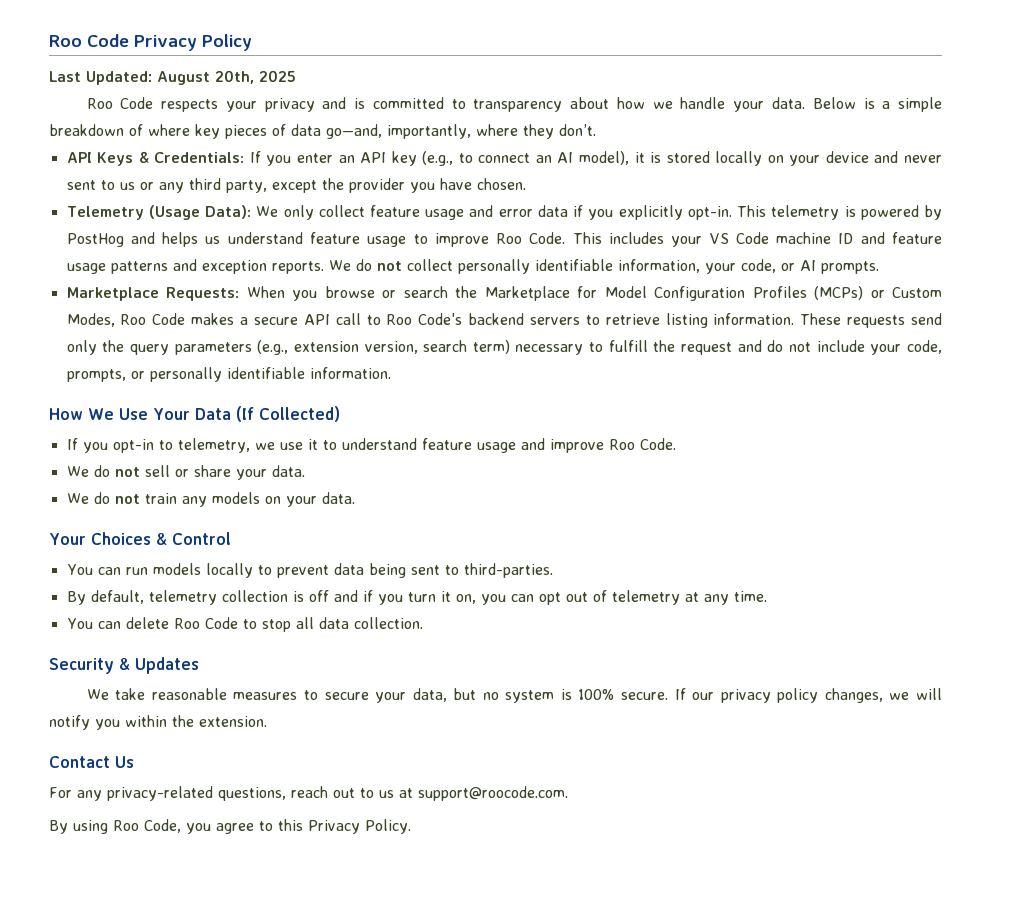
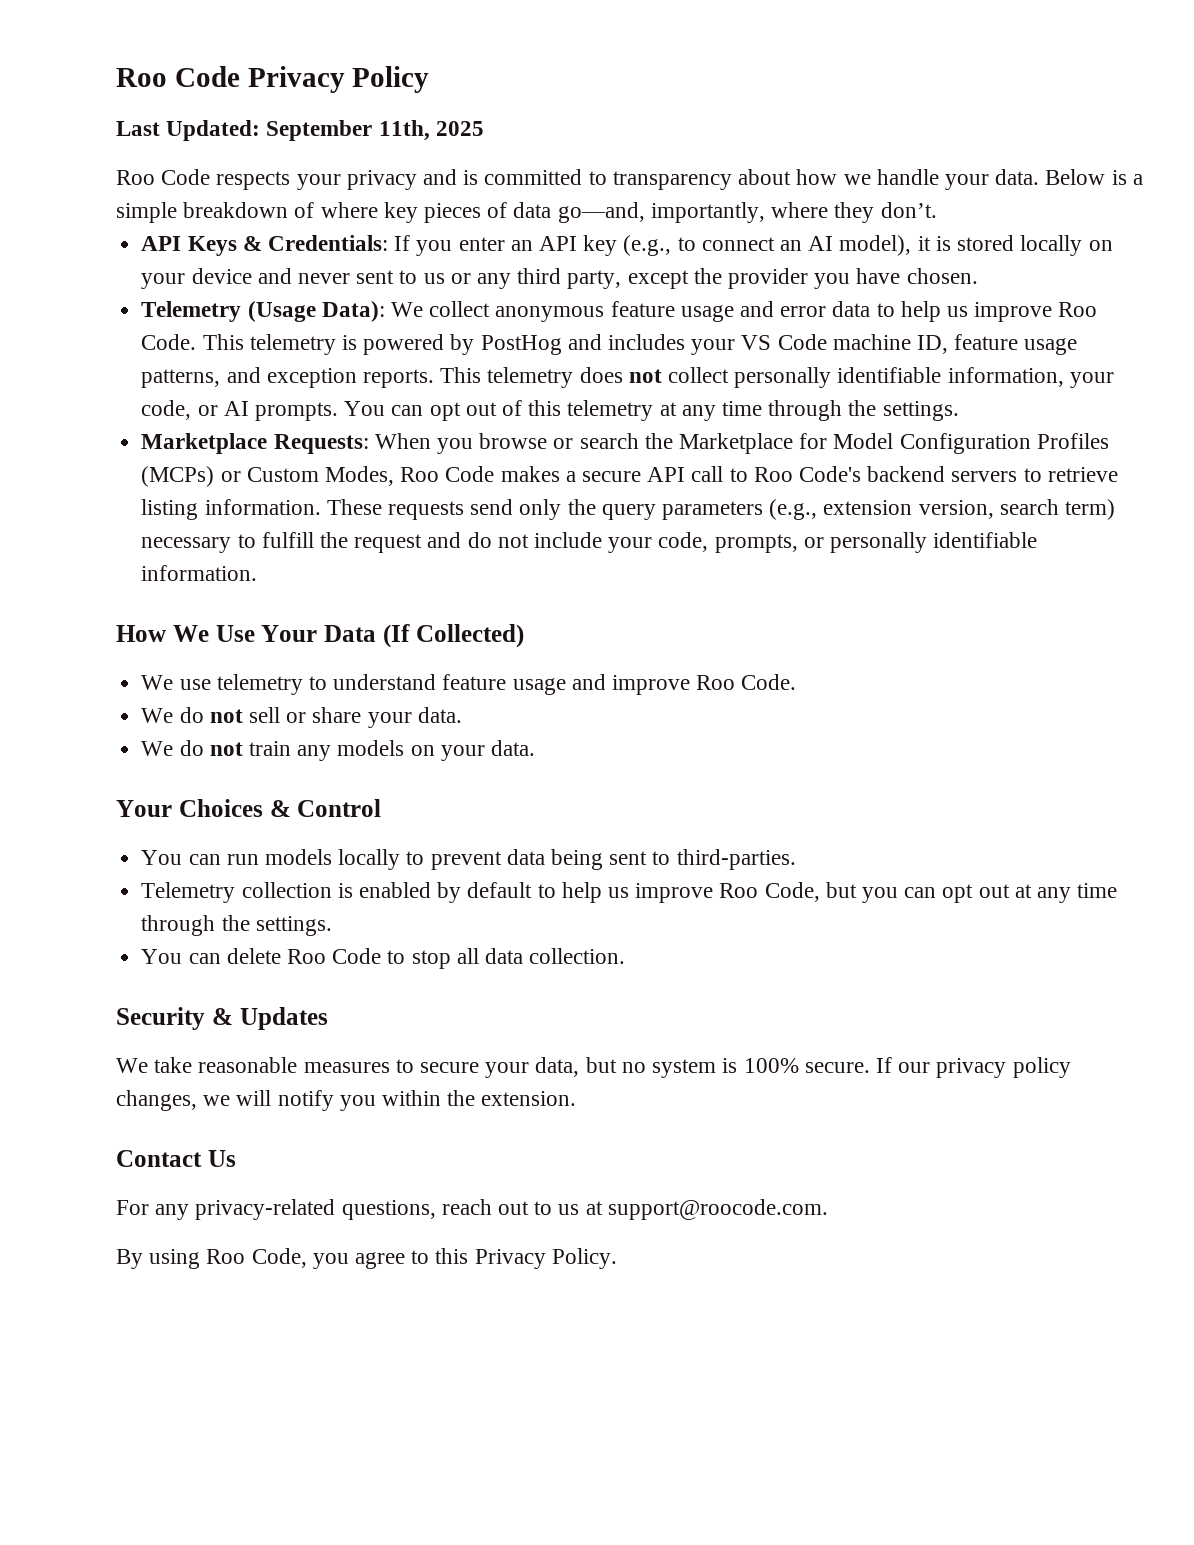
- Last Updated: August 20th, 2025
+ Last Updated: September 11th, 2025
- Telemetry (Usage Data): We only collect feature usage and error data if you explicitly opt-in.
+ Telemetry (Usage Data): We collect anonymous feature usage and error data to help us improve Roo Code.
- This telemetry is powered by PostHog and helps us understand feature usage to improve Roo Code. This includes your VS Code machine ID and feature usage patterns and exception reports.
+ This telemetry is powered by PostHog and includes your VS Code machine ID, feature usage patterns, and exception reports.
- We do not collect personally identifiable information, your code, or AI prompts.
+ This telemetry does not collect personally identifiable information, your code, or AI prompts. You can opt out of this telemetry at any time through the settings.
- If you opt-in to telemetry, we use it to understand feature usage and improve Roo Code.
+ We use telemetry to understand feature usage and improve Roo Code.
- By default, telemetry collection is off and if you turn it on, you can opt out of telemetry at any time.
+ Telemetry collection is enabled by default to help us improve Roo Code, but you can opt out at any time through the settings.

